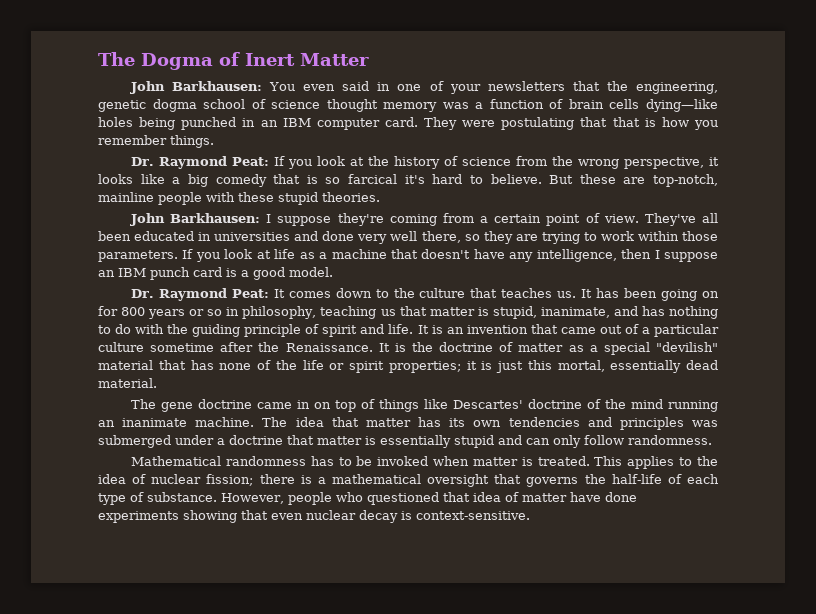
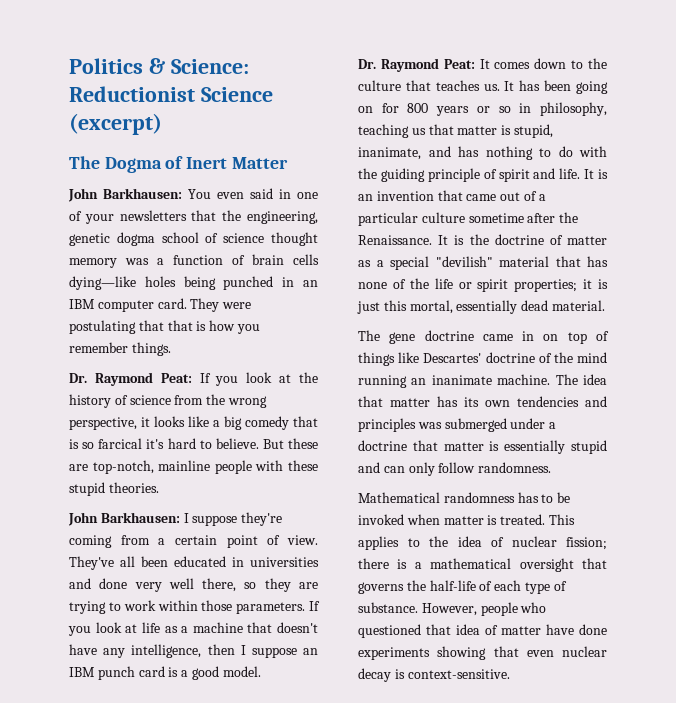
+ Politics & Science: Reductionist Science (excerpt)

